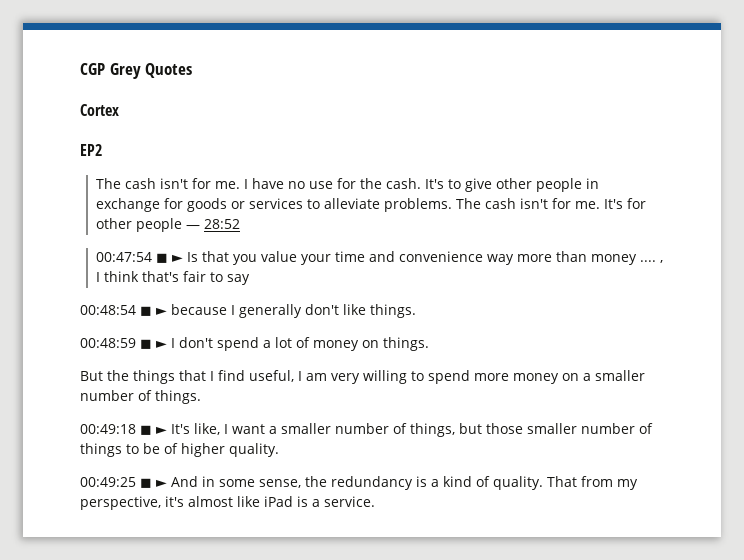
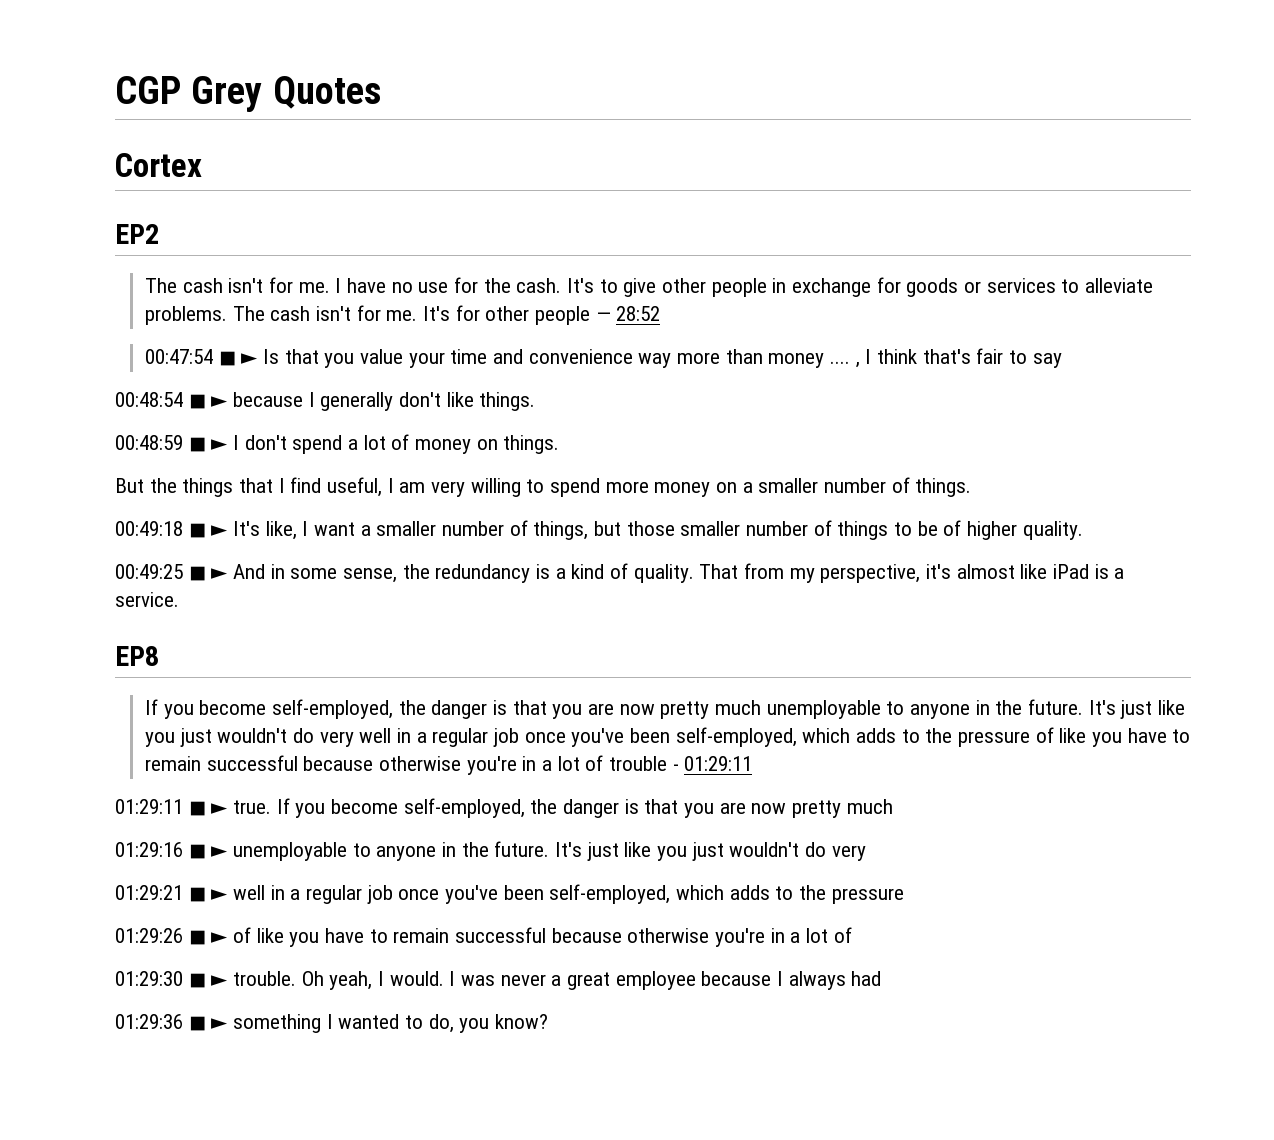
+ EP8
+ If you become self-employed, the danger is that you are now pretty much unemployable to anyone in the future. It's just like you just wouldn't do very well in a regular job once you've been self-employed, which adds to the pressure of like you have to remain successful because otherwise you're in a lot of trouble - 01:29:11
+ 01:29:11 ◼ ► true. If you become self-employed, the danger is that you are now pretty much
+ 01:29:16 ◼ ► unemployable to anyone in the future. It's just like you just wouldn't do very
+ 01:29:21 ◼ ► well in a regular job once you've been self-employed, which adds to the pressure
+ 01:29:26 ◼ ► of like you have to remain successful because otherwise you're in a lot of
+ 01:29:30 ◼ ► trouble. Oh yeah, I would. I was never a great employee because I always had
+ 01:29:36 ◼ ► something I wanted to do, you know?

